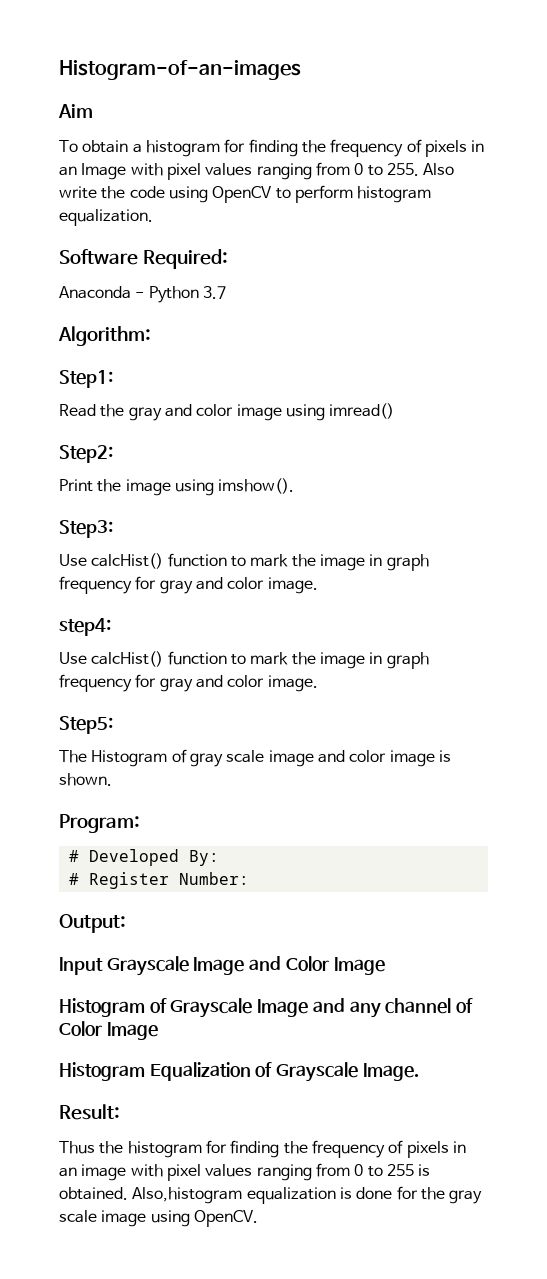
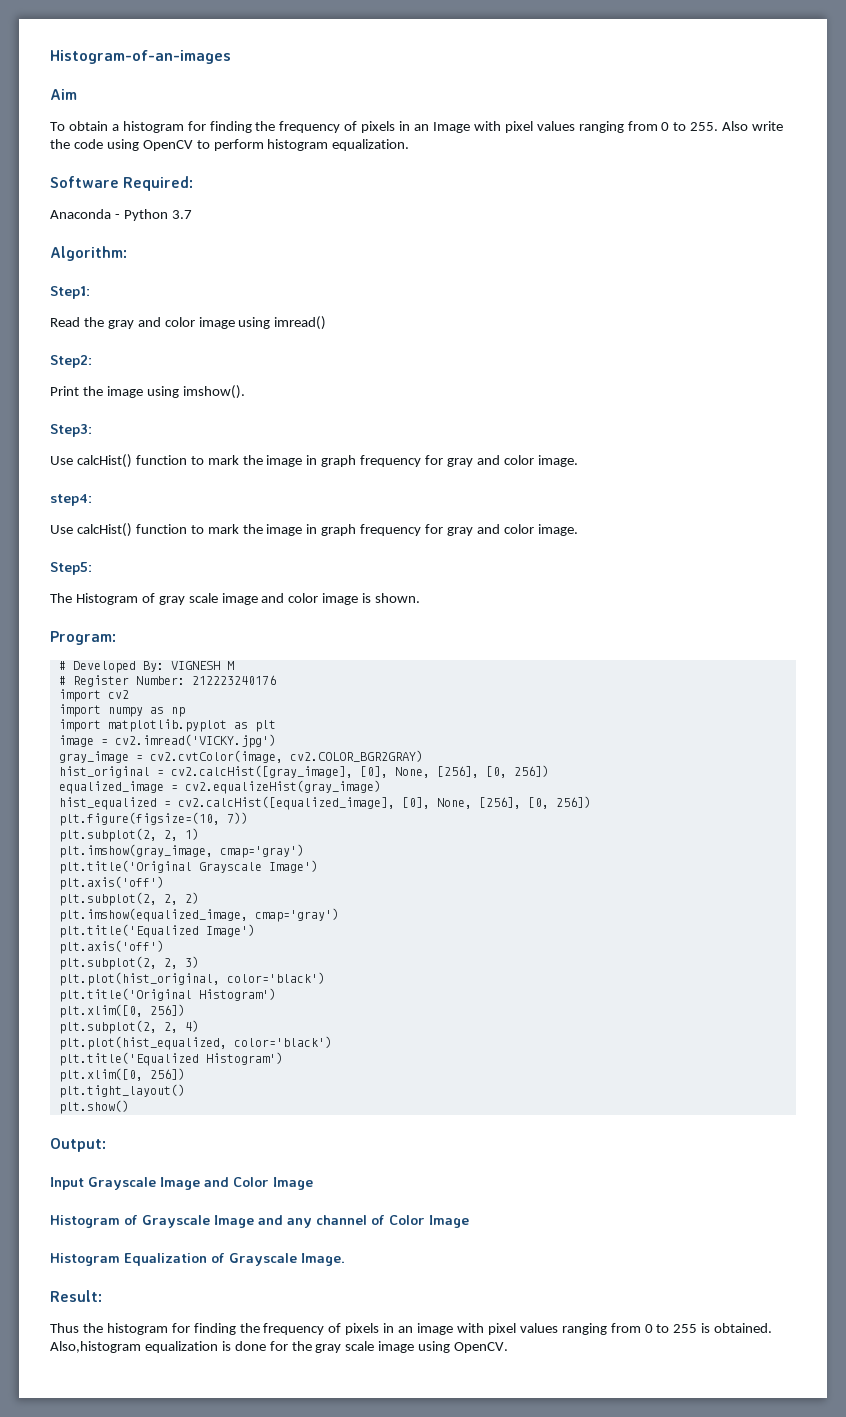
- # Developed By:
+ # Developed By: VIGNESH M
- # Register Number:
+ # Register Number: 212223240176
+ import cv2
+ import numpy as np
+ import matplotlib.pyplot as plt
+ image = cv2.imread('VICKY.jpg')
+ gray_image = cv2.cvtColor(image, cv2.COLOR_BGR2GRAY)
+ hist_original = cv2.calcHist([gray_image], [0], None, [256], [0, 256])
+ equalized_image = cv2.equalizeHist(gray_image)
+ hist_equalized = cv2.calcHist([equalized_image], [0], None, [256], [0, 256])
+ plt.figure(figsize=(10, 7))
+ plt.subplot(2, 2, 1)
+ plt.imshow(gray_image, cmap='gray')
+ plt.title('Original Grayscale Image')
+ plt.axis('off')
+ plt.subplot(2, 2, 2)
+ plt.imshow(equalized_image, cmap='gray')
+ plt.title('Equalized Image')
+ plt.axis('off')
+ plt.subplot(2, 2, 3)
+ plt.plot(hist_original, color='black')
+ plt.title('Original Histogram')
+ plt.xlim([0, 256])
+ plt.subplot(2, 2, 4)
+ plt.plot(hist_equalized, color='black')
+ plt.title('Equalized Histogram')
+ plt.xlim([0, 256])
+ plt.tight_layout()
+ plt.show()

